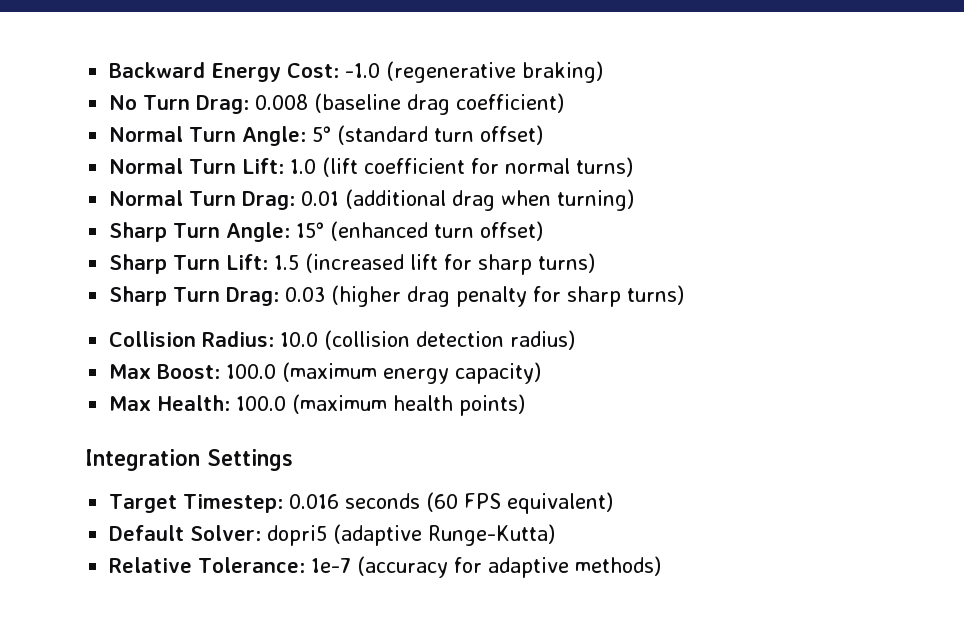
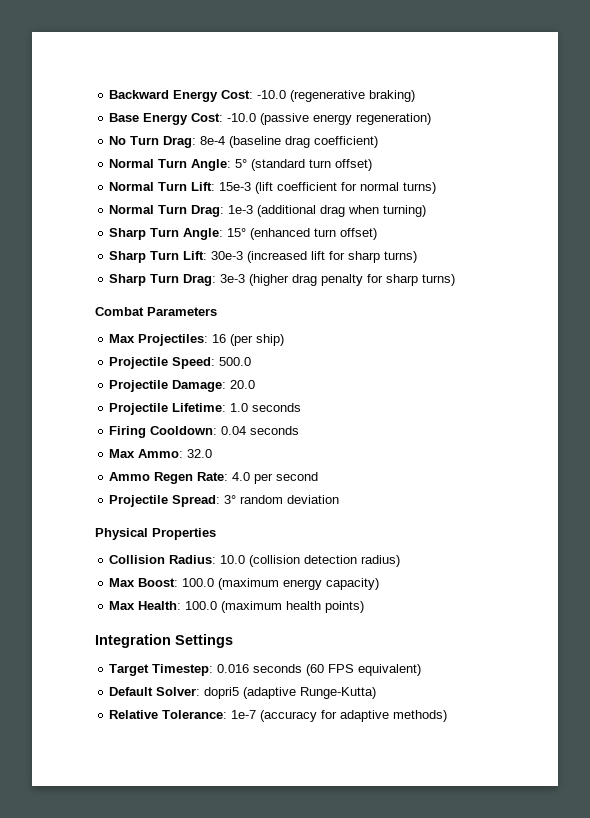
- Backward Energy Cost: -1.0 (regenerative braking)
+ Backward Energy Cost: -10.0 (regenerative braking)
+ Base Energy Cost: -10.0 (passive energy regeneration)
- No Turn Drag: 0.008 (baseline drag coefficient)
+ No Turn Drag: 8e-4 (baseline drag coefficient)
- Normal Turn Lift: 1.0 (lift coefficient for normal turns)
+ Normal Turn Lift: 15e-3 (lift coefficient for normal turns)
- Normal Turn Drag: 0.01 (additional drag when turning)
+ Normal Turn Drag: 1e-3 (additional drag when turning)
- Sharp Turn Lift: 1.5 (increased lift for sharp turns)
+ Sharp Turn Lift: 30e-3 (increased lift for sharp turns)
- Sharp Turn Drag: 0.03 (higher drag penalty for sharp turns)
+ Sharp Turn Drag: 3e-3 (higher drag penalty for sharp turns)
+ Combat Parameters
+ Max Projectiles: 16 (per ship)
+ Projectile Speed: 500.0
+ Projectile Damage: 20.0
+ Projectile Lifetime: 1.0 seconds
+ Firing Cooldown: 0.04 seconds
+ Max Ammo: 32.0
+ Ammo Regen Rate: 4.0 per second
+ Projectile Spread: 3° random deviation
+ Physical Properties

